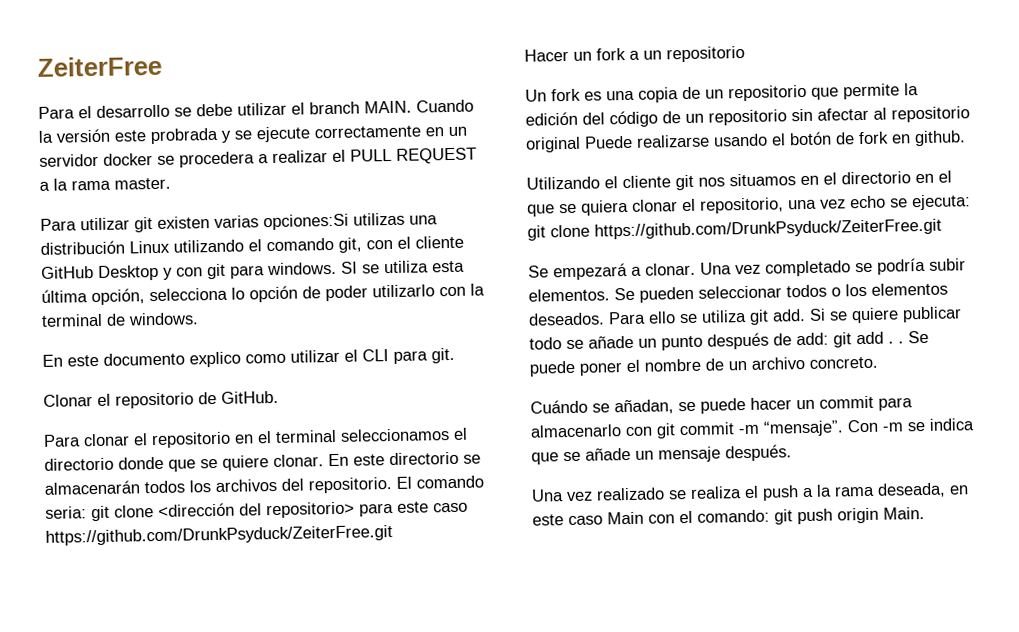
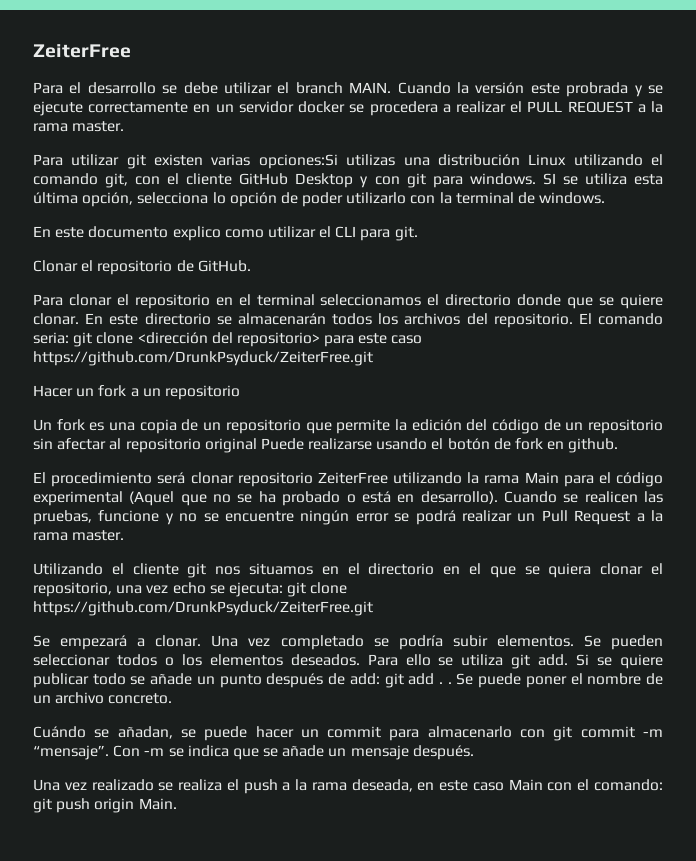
+ El procedimiento será clonar repositorio ZeiterFree utilizando la rama Main para el código experimental (Aquel que no se ha probado o está en desarrollo). Cuando se realicen las pruebas, funcione y no se encuentre ningún error se podrá realizar un Pull Request a la rama master.

